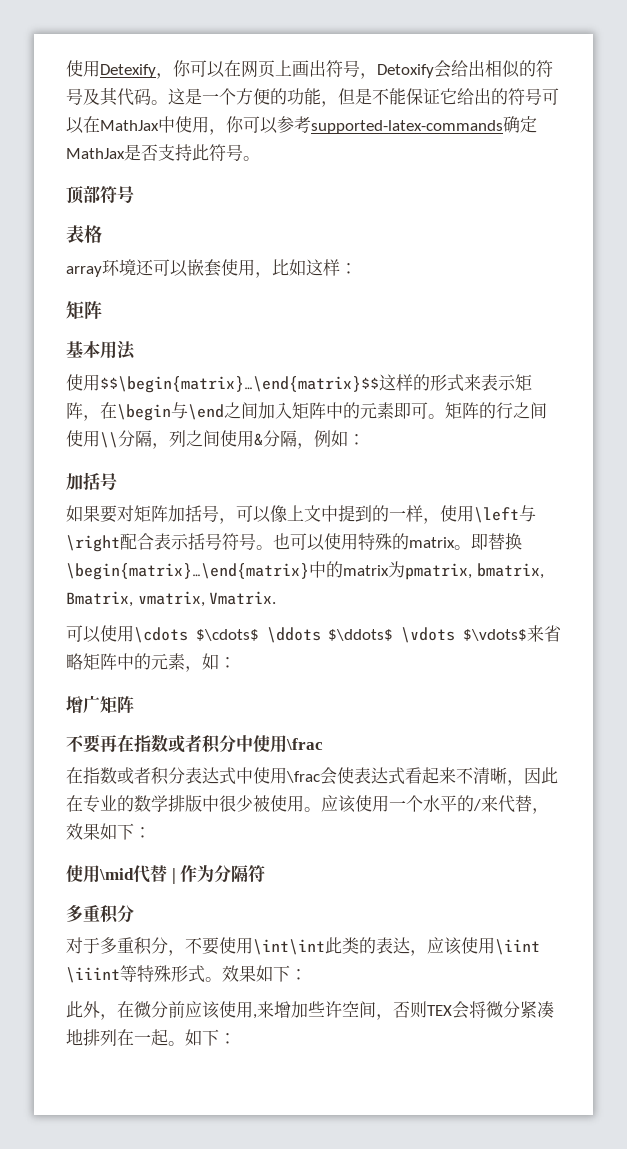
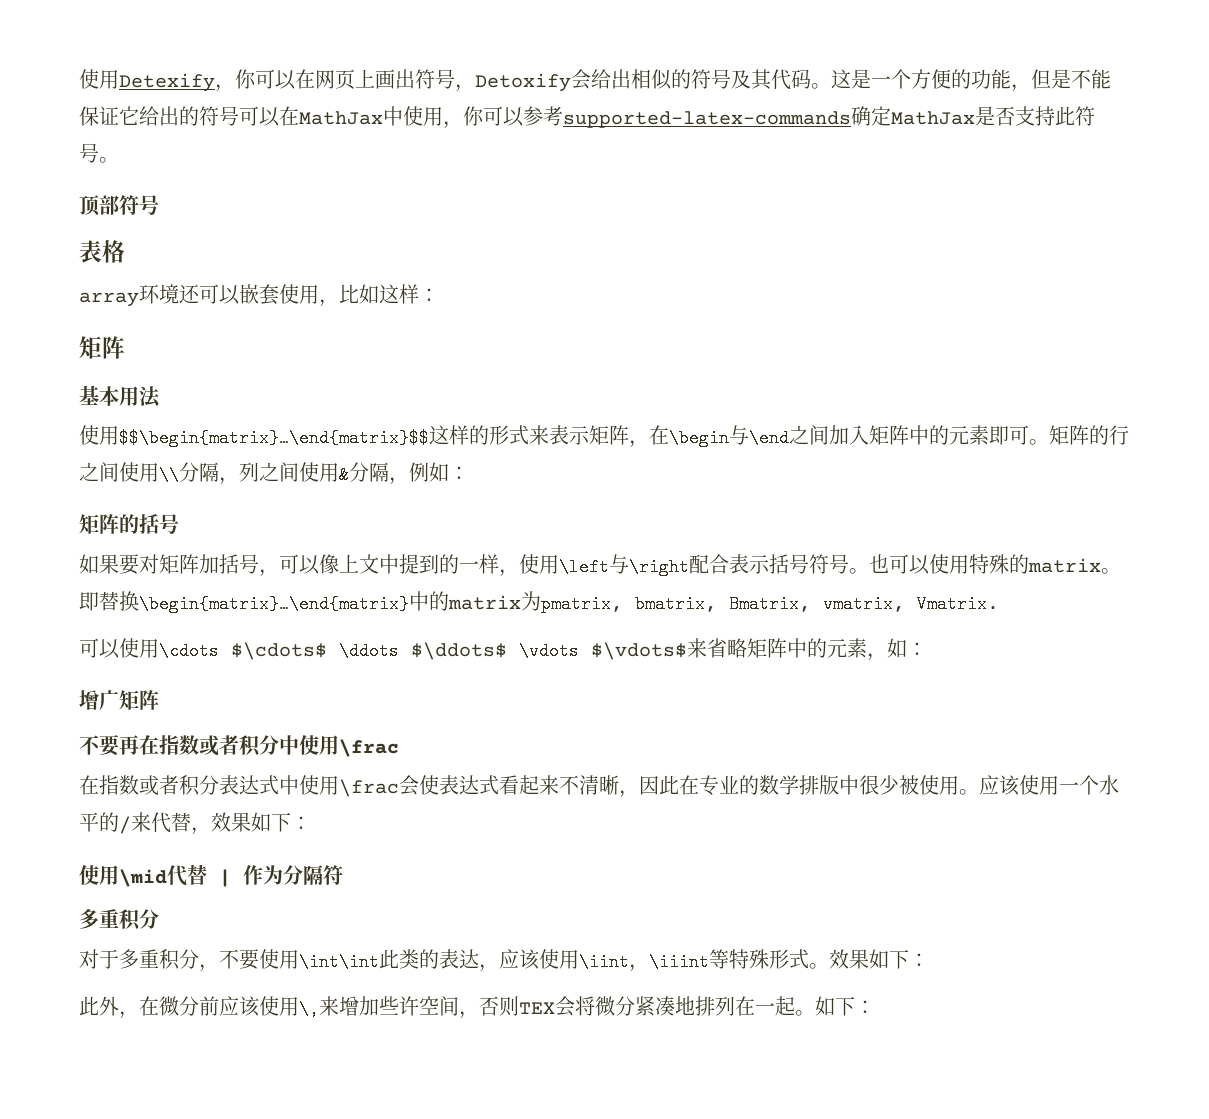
  矩阵的行之间使用\\分隔，列之间使用&分隔，例如：
- 加括号
+ 矩阵的括号
- 对于多重积分，不要使用\int\int此类的表达，应该使用\iint \iiint等特殊形式。
+ 对于多重积分，不要使用\int\int此类的表达，应该使用\iint，\iiint等特殊形式。
- 此外，在微分前应该使用,来增加些许空间，否则TEX会将微分紧凑地排列在一起。
+ 此外，在微分前应该使用\,来增加些许空间，否则TEX会将微分紧凑地排列在一起。

